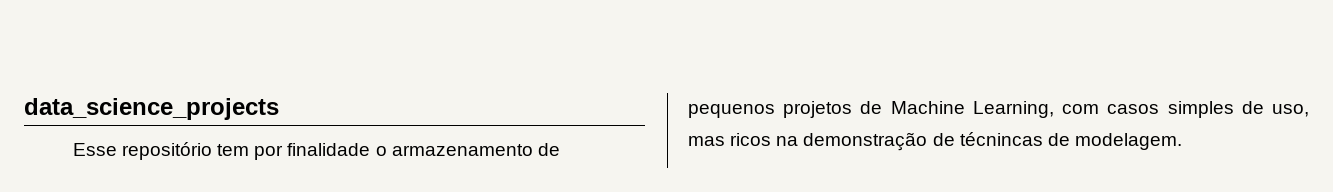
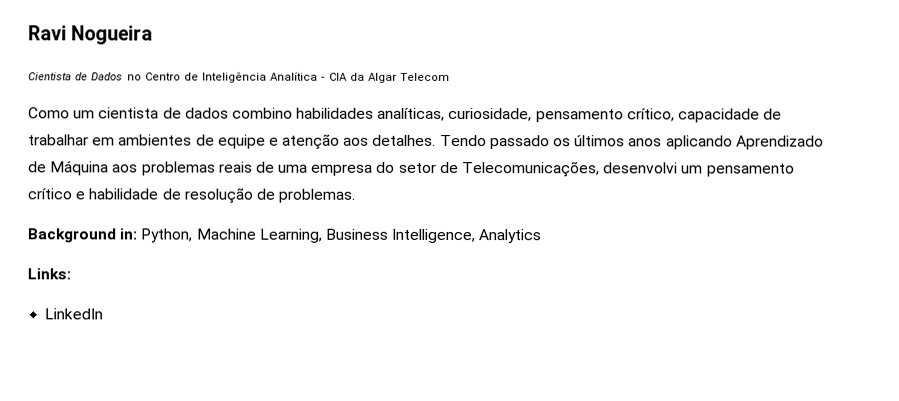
- data_science_projects
- Esse repositório tem por finalidade o armazenamento de pequenos projetos de Machine Learning, com casos simples de uso, mas ricos na demonstração de técnincas de modelagem.
+ Ravi Nogueira
+ Cientista de Dados no Centro de Inteligência Analítica - CIA da Algar Telecom
+ Como um cientista de dados combino habilidades analíticas, curiosidade, pensamento crítico, capacidade de trabalhar em ambientes de equipe e atenção aos detalhes. Tendo passado os últimos anos aplicando Aprendizado de Máquina aos problemas reais de uma empresa do setor de Telecomunicações, desenvolvi um pensamento crítico e habilidade de resolução de problemas.
+ Background in: Python, Machine Learning, Business Intelligence, Analytics
+ Links:
+ LinkedIn

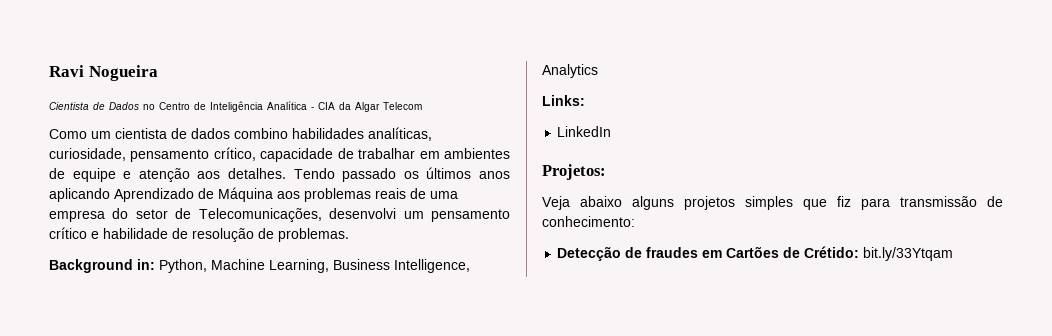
+ Projetos:
+ Veja abaixo alguns projetos simples que fiz para transmissão de conhecimento:
+ Detecção de fraudes em Cartões de Crétido: bit.ly/33Ytqam

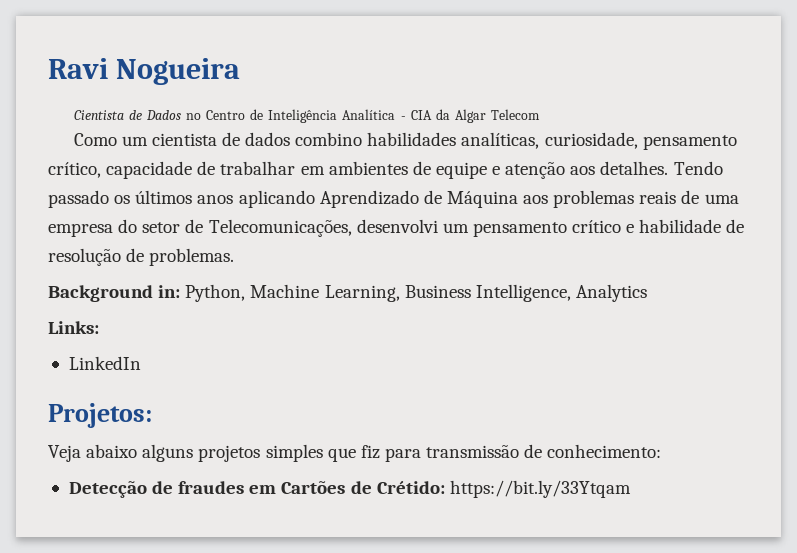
- Detecção de fraudes em Cartões de Crétido: bit.ly/33Ytqam
+ Detecção de fraudes em Cartões de Crétido: https://bit.ly/33Ytqam

